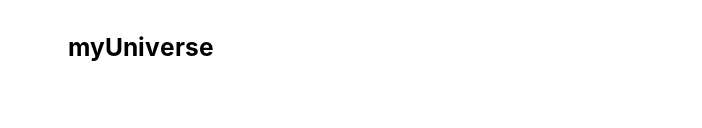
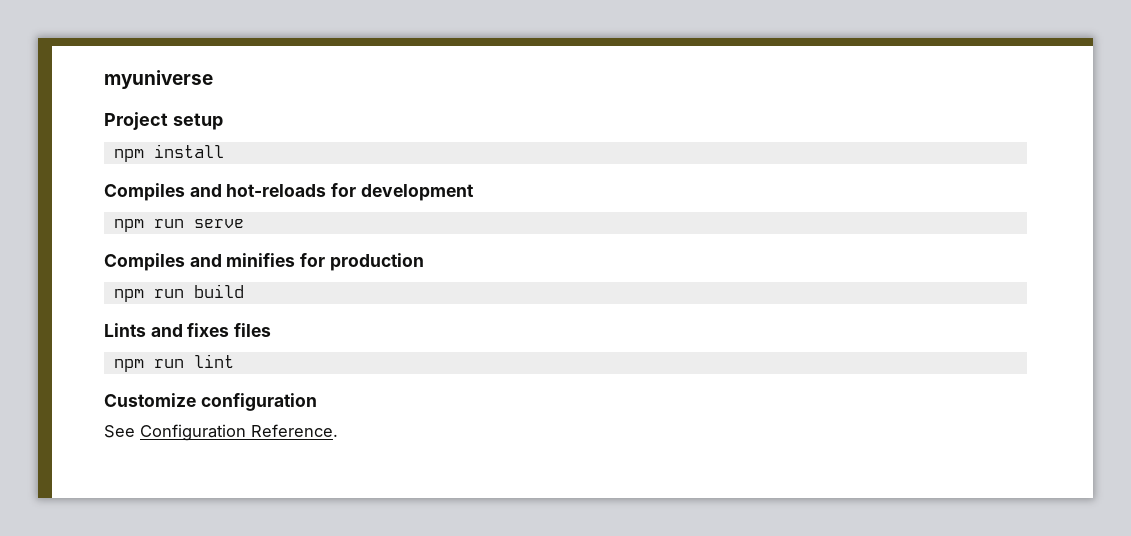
- myUniverse
+ myuniverse
+ Project setup
+ npm install
+ Compiles and hot-reloads for development
+ npm run serve
+ Compiles and minifies for production
+ npm run build
+ Lints and fixes files
+ npm run lint
+ Customize configuration
+ See Configuration Reference.

